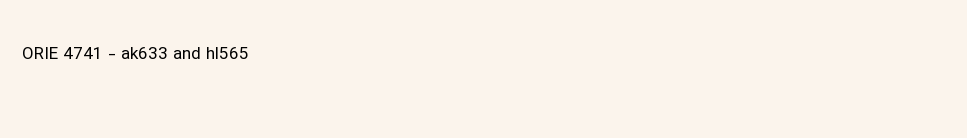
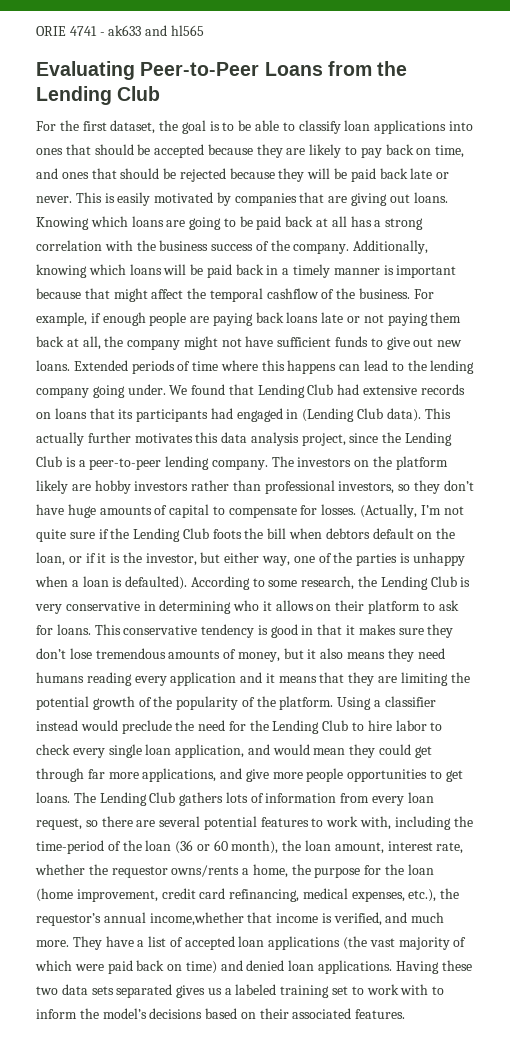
+ Evaluating Peer-to-Peer Loans from the Lending Club
+ For the first dataset, the goal is to be able to classify loan applications into ones that should be accepted because they are likely to pay back on time, and ones that should be rejected because they will be paid back late or never. This is easily motivated by companies that are giving out loans. Knowing which loans are going to be paid back at all has a strong correlation with the business success of the company. Additionally, knowing which loans will be paid back in a timely manner is important because that might affect the temporal cashflow of the business. For example, if enough people are paying back loans late or not paying them back at all, the company might not have sufficient funds to give out new loans. Extended periods of time where this happens can lead to the lending company going under. We found that Lending Club had extensive records on loans that its participants had engaged in (Lending Club data). This actually further motivates this data analysis project, since the Lending Club is a peer-to-peer lending company. The investors on the platform likely are hobby investors rather than professional investors, so they don’t have huge amounts of capital to compensate for losses. (Actually, I’m not quite sure if the Lending Club foots the bill when debtors default on the loan, or if it is the investor, but either way, one of the parties is unhappy when a loan is defaulted). According to some research, the Lending Club is very conservative in determining who it allows on their platform to ask for loans. This conservative tendency is good in that it makes sure they don’t lose tremendous amounts of money, but it also means they need humans reading every application and it means that they are limiting the potential growth of the popularity of the platform. Using a classifier instead would preclude the need for the Lending Club to hire labor to check every single loan application, and would mean they could get through far more applications, and give more people opportunities to get loans. The Lending Club gathers lots of information from every loan request, so there are several potential features to work with, including the time-period of the loan (36 or 60 month), the loan amount, interest rate, whether the requestor owns/rents a home, the purpose for the loan (home improvement, credit card refinancing, medical expenses, etc.), the requestor’s annual income,whether that income is verified, and much more. They have a list of accepted loan applications (the vast majority of which were paid back on time) and denied loan applications. Having these two data sets separated gives us a labeled training set to work with to inform the model’s decisions based on their associated features.

